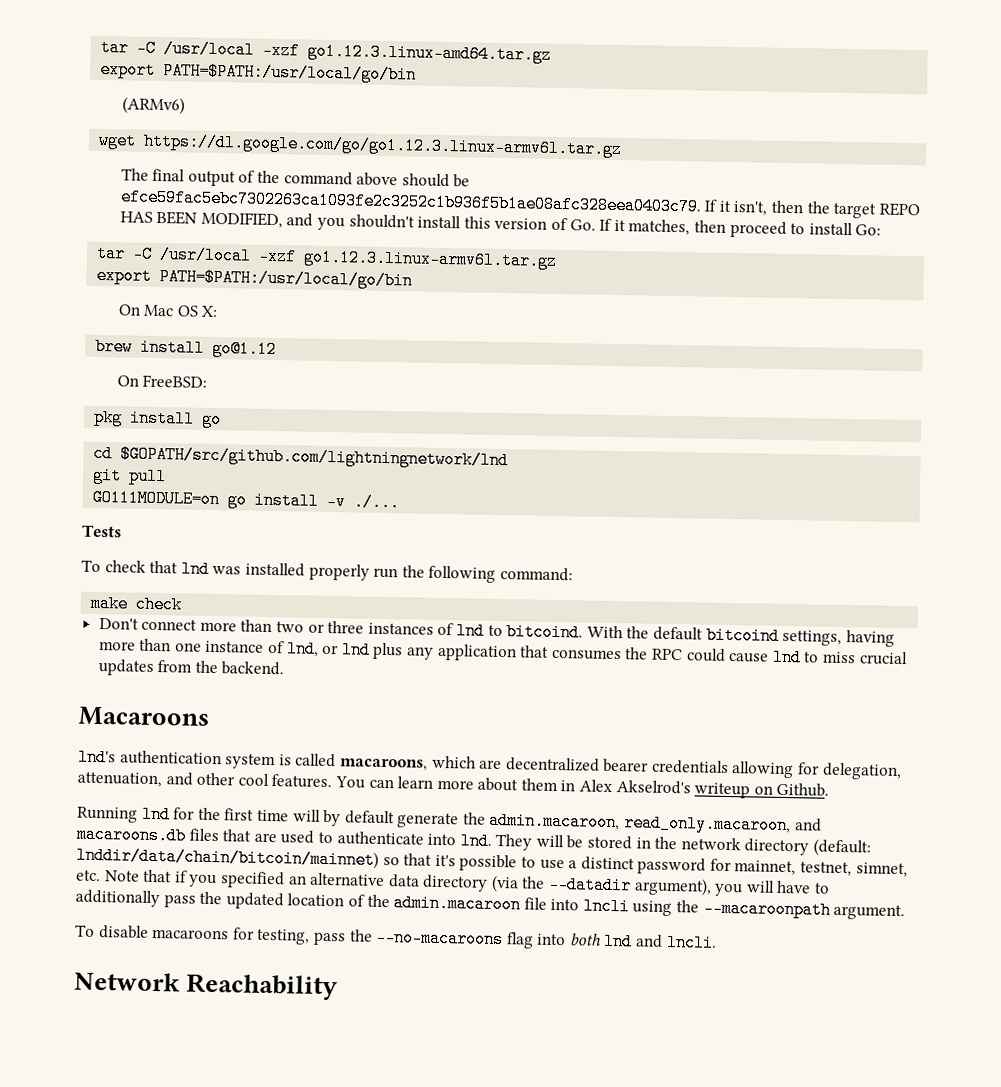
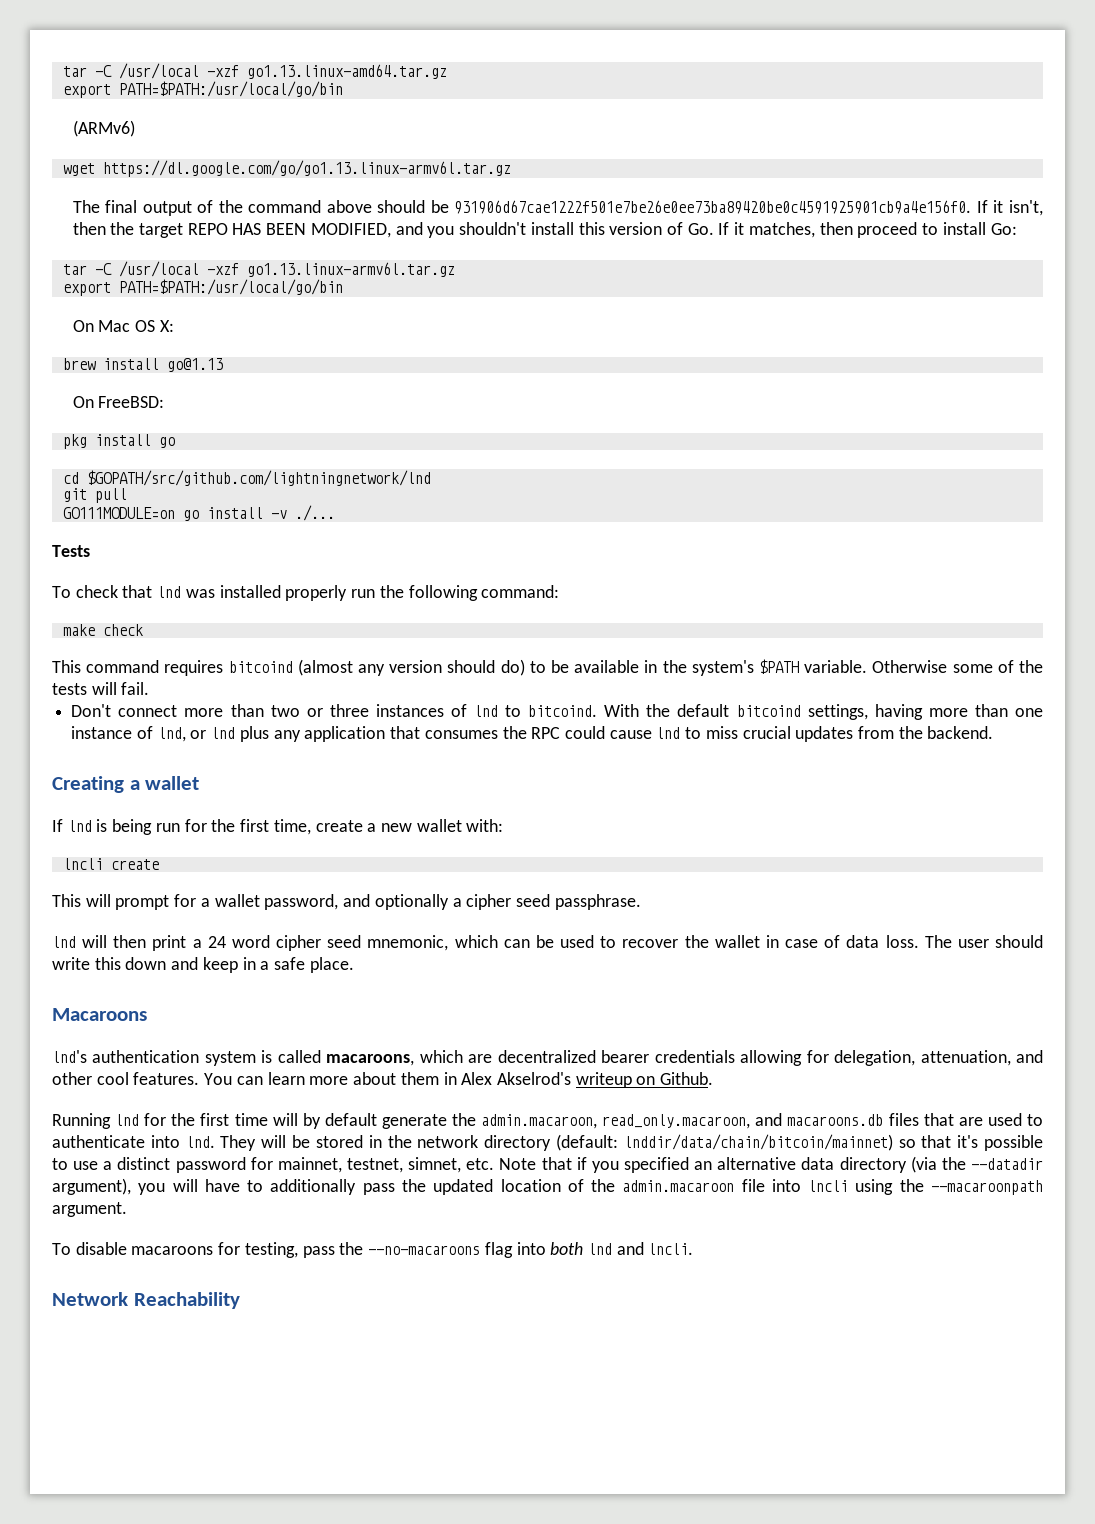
- tar -C /usr/local -xzf go1.12.3.linux-amd64.tar.gz
+ tar -C /usr/local -xzf go1.13.linux-amd64.tar.gz
- wget https://dl.google.com/go/go1.12.3.linux-armv6l.tar.gz
+ wget https://dl.google.com/go/go1.13.linux-armv6l.tar.gz
- The final output of the command above should be efce59fac5ebc7302263ca1093fe2c3252c1b936f5b1ae08afc328eea0403c79.
+ The final output of the command above should be 931906d67cae1222f501e7be26e0ee73ba89420be0c4591925901cb9a4e156f0.
- tar -C /usr/local -xzf go1.12.3.linux-armv6l.tar.gz
+ tar -C /usr/local -xzf go1.13.linux-armv6l.tar.gz
- brew install go@1.12
+ brew install go@1.13
+ This command requires bitcoind (almost any version should do) to be available in the system's $PATH variable. Otherwise some of the tests will fail.
+ Creating a wallet
+ If lnd is being run for the first time, create a new wallet with:
+ lncli create
+ This will prompt for a wallet password, and optionally a cipher seed passphrase.
+ lnd will then print a 24 word cipher seed mnemonic, which can be used to recover the wallet in case of data loss. The user should write this down and keep in a safe place.

